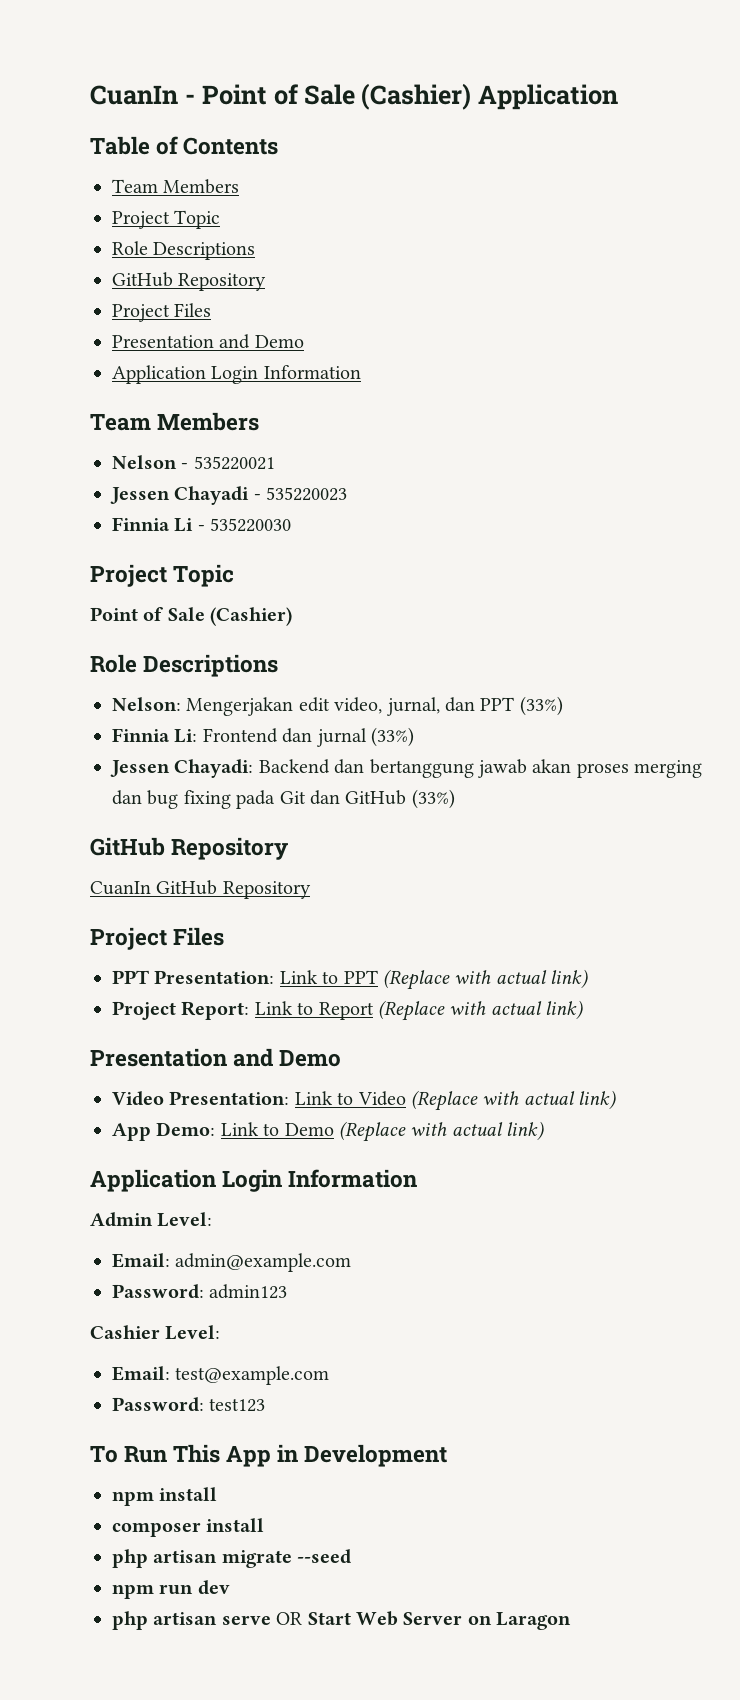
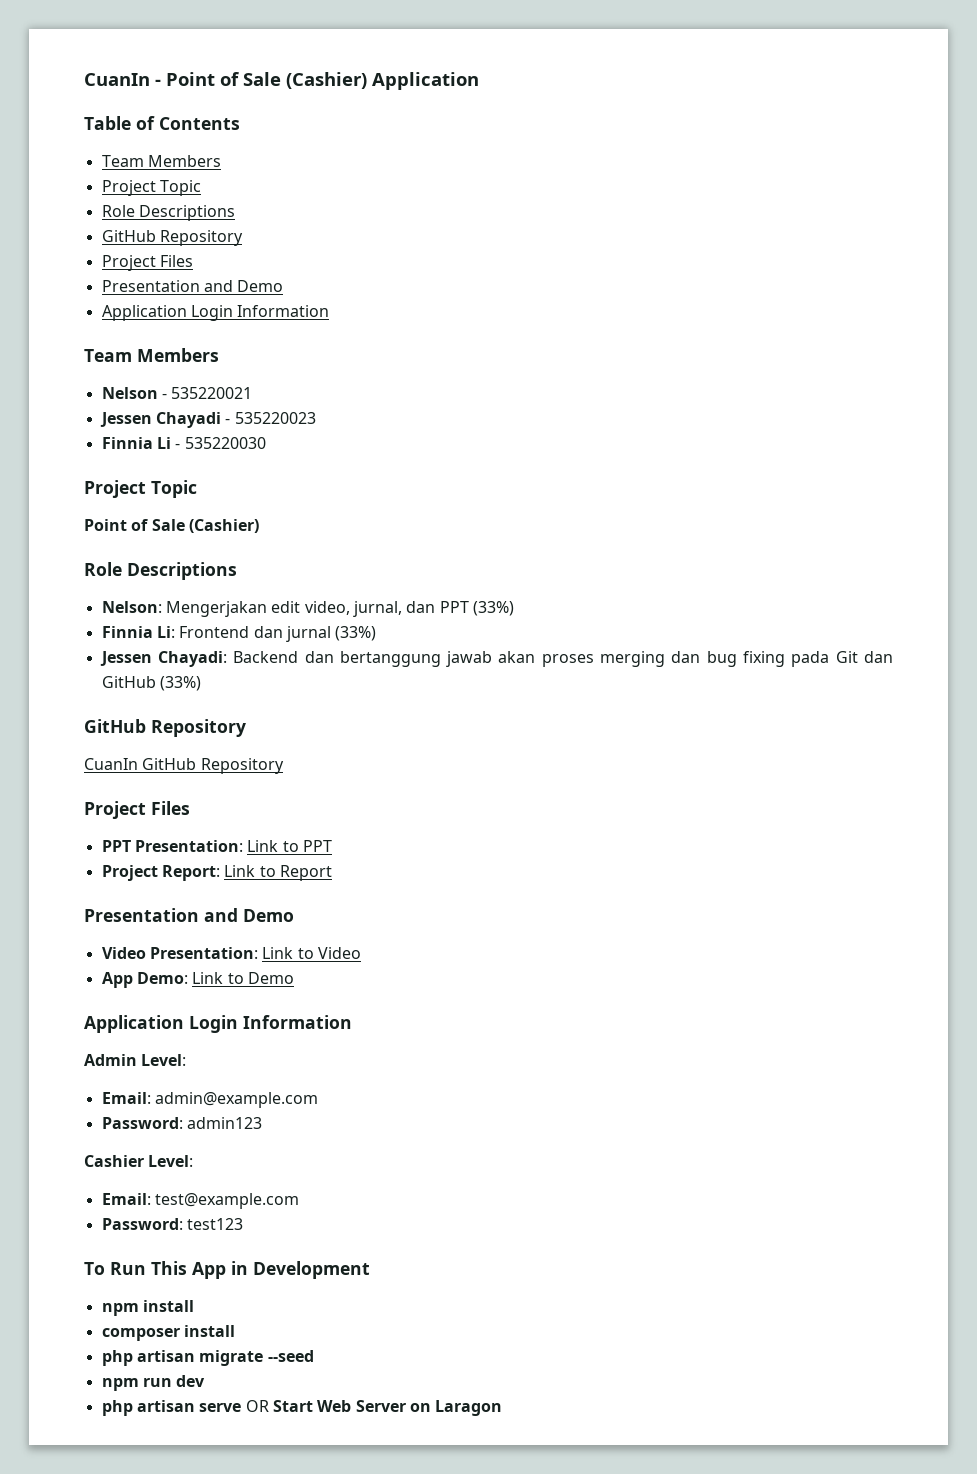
- PPT Presentation: Link to PPT (Replace with actual link)
+ PPT Presentation: Link to PPT
- Project Report: Link to Report (Replace with actual link)
+ Project Report: Link to Report
- Video Presentation: Link to Video (Replace with actual link)
+ Video Presentation: Link to Video
- App Demo: Link to Demo (Replace with actual link)
+ App Demo: Link to Demo

